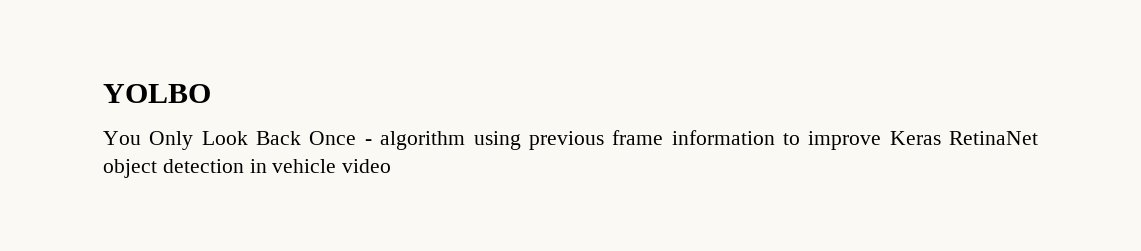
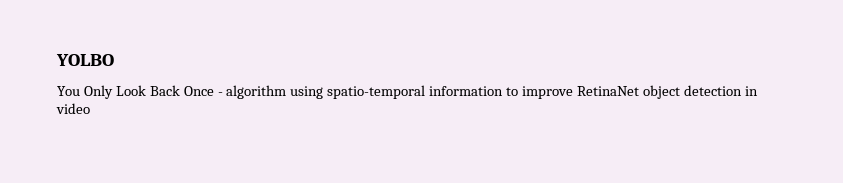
- You Only Look Back Once - algorithm using previous frame information to improve Keras RetinaNet object detection in vehicle video
+ You Only Look Back Once - algorithm using spatio-temporal information to improve RetinaNet object detection in video

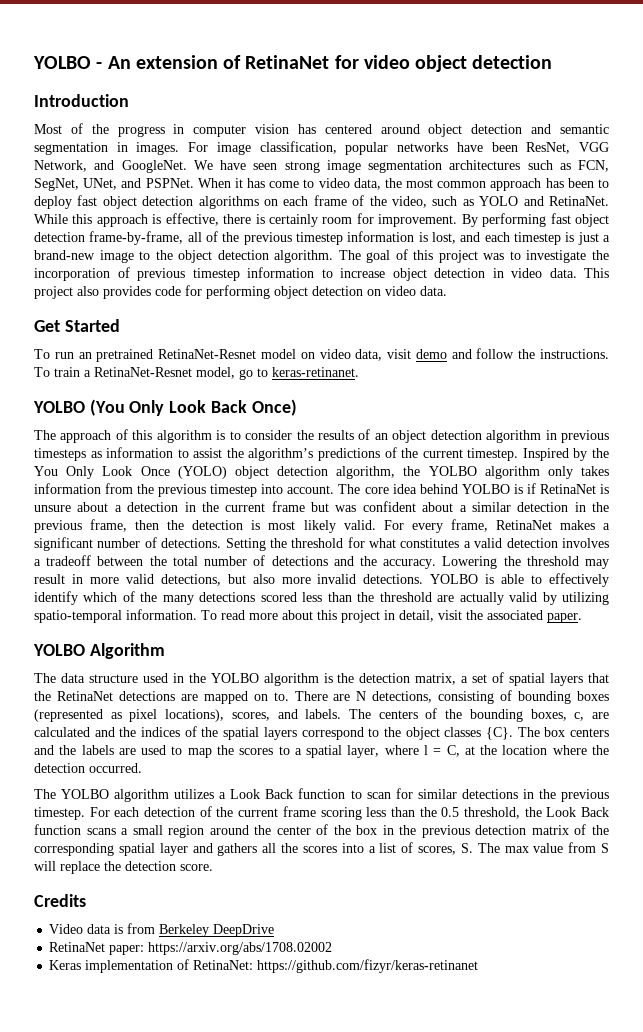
- YOLBO
- You Only Look Back Once - algorithm using spatio-temporal information to improve RetinaNet object detection in video
+ YOLBO - An extension of RetinaNet for video object detection
+ Introduction
+ Most of the progress in computer vision has centered around object detection and semantic segmentation in images. For image classification, popular networks have been ResNet, VGG Network, and GoogleNet. We have seen strong image segmentation architectures such as FCN, SegNet, UNet, and PSPNet. When it has come to video data, the most common approach has been to deploy fast object detection algorithms on each frame of the video, such as YOLO and RetinaNet. While this approach is effective, there is certainly room for improvement. By performing fast object detection frame-by-frame, all of the previous timestep information is lost, and each timestep is just a brand-new image to the object detection algorithm. The goal of this project was to investigate the incorporation of previous timestep information to increase object detection in video data. This project also provides code for performing object detection on video data.
+ Get Started
+ To run an pretrained RetinaNet-Resnet model on video data, visit demo and follow the instructions. To train a RetinaNet-Resnet model, go to keras-retinanet.
+ YOLBO (You Only Look Back Once)
+ The approach of this algorithm is to consider the results of an object detection algorithm in previous timesteps as information to assist the algorithm’s predictions of the current timestep. Inspired by the You Only Look Once (YOLO) object detection algorithm, the YOLBO algorithm only takes information from the previous timestep into account. The core idea behind YOLBO is if RetinaNet is unsure about a detection in the current frame but was confident about a similar detection in the previous frame, then the detection is most likely valid. For every frame, RetinaNet makes a significant number of detections. Setting the threshold for what constitutes a valid detection involves a tradeoff between the total number of detections and the accuracy. Lowering the threshold may result in more valid detections, but also more invalid detections. YOLBO is able to effectively identify which of the many detections scored less than the threshold are actually valid by utilizing spatio-temporal information. To read more about this project in detail, visit the associated paper.
+ YOLBO Algorithm
+ The data structure used in the YOLBO algorithm is the detection matrix, a set of spatial layers that the RetinaNet detections are mapped on to. There are N detections, consisting of bounding boxes (represented as pixel locations), scores, and labels. The centers of the bounding boxes, c, are calculated and the indices of the spatial layers correspond to the object classes {C}. The box centers and the labels are used to map the scores to a spatial layer, where l = C, at the location where the detection occurred.
+ The YOLBO algorithm utilizes a Look Back function to scan for similar detections in the previous timestep. For each detection of the current frame scoring less than the 0.5 threshold, the Look Back function scans a small region around the center of the box in the previous detection matrix of the corresponding spatial layer and gathers all the scores into a list of scores, S. The max value from S will replace the detection score.
+ Credits
+ Video data is from Berkeley DeepDrive
+ RetinaNet paper: https://arxiv.org/abs/1708.02002
+ Keras implementation of RetinaNet: https://github.com/fizyr/keras-retinanet

